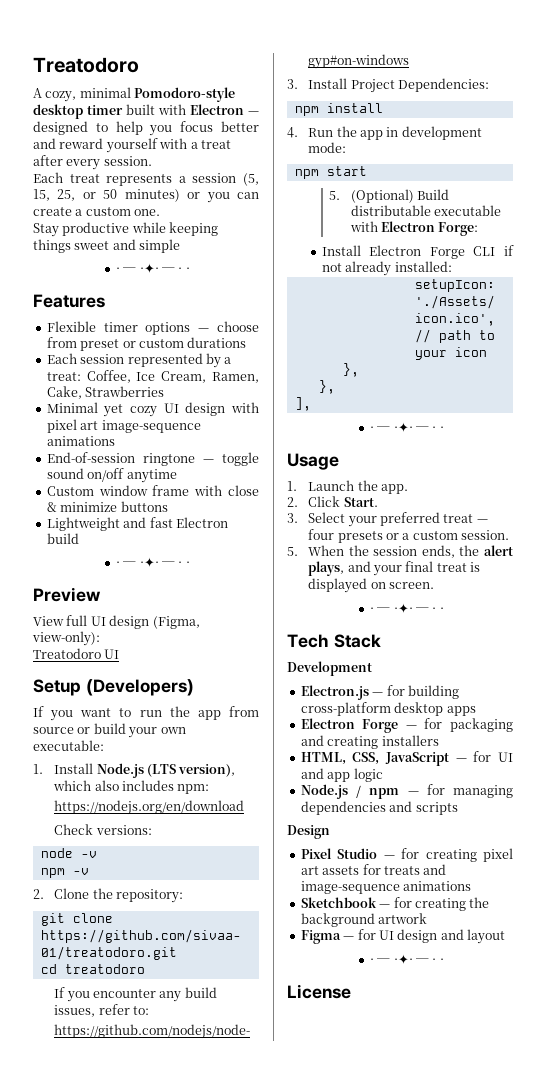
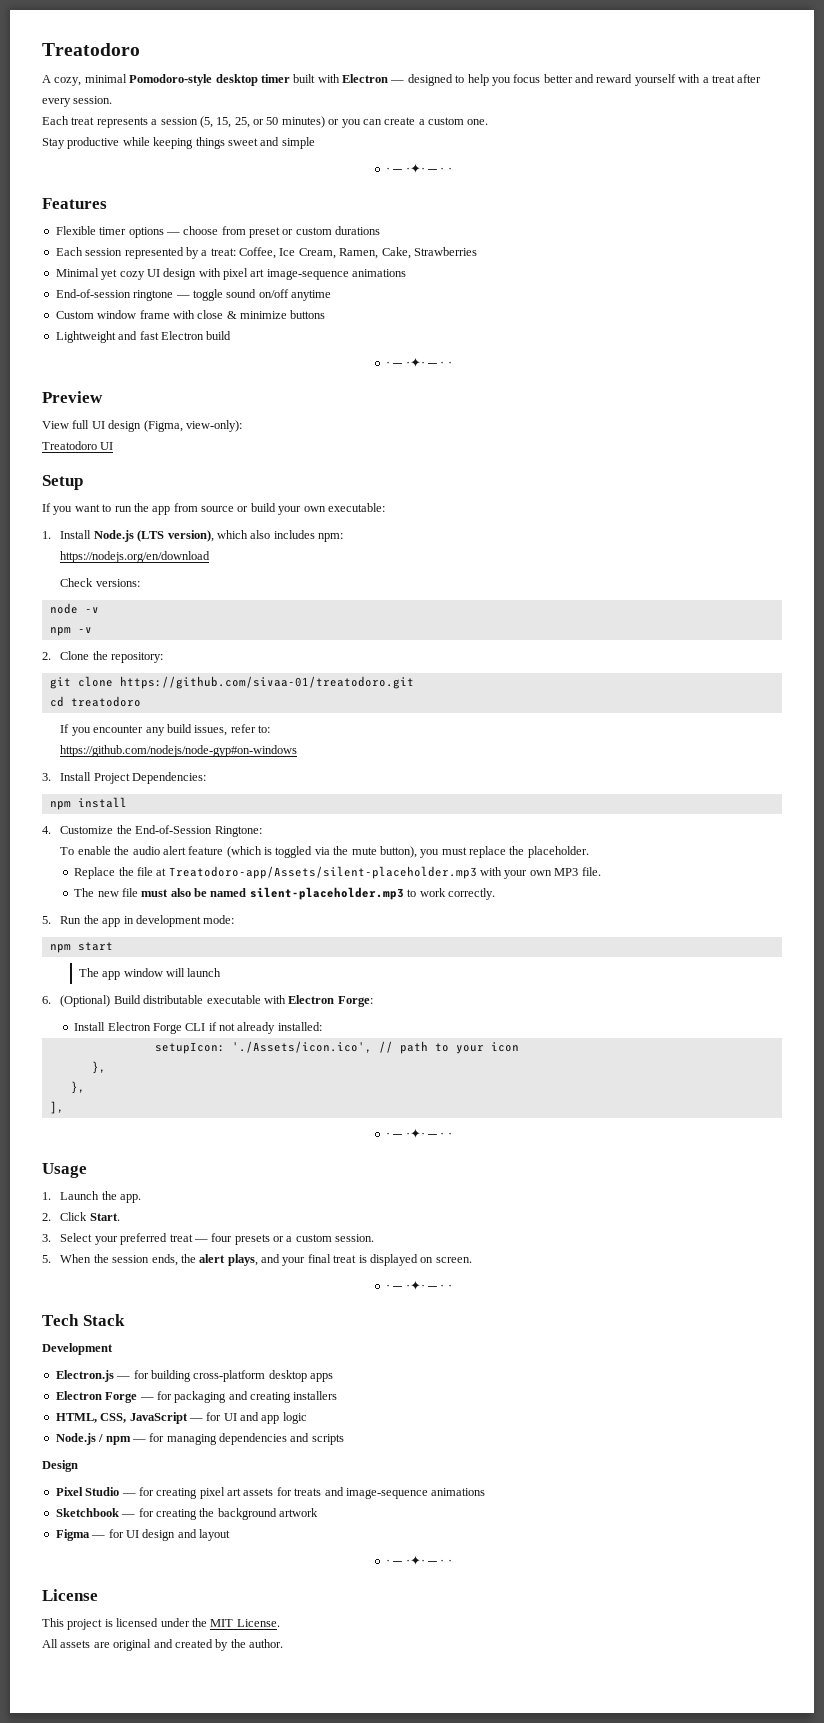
- Setup (Developers)
+ Setup
- 4. Run the app in development mode:
+ 4. Customize the End-of-Session Ringtone:
+ To enable the audio alert feature (which is toggled via the mute button), you must replace the placeholder.
+ Replace the file at Treatodoro-app/Assets/silent-placeholder.mp3 with your own MP3 file.
+ The new file must also be named silent-placeholder.mp3 to work correctly.
+ 5. Run the app in development mode:
- 5. (Optional) Build distributable executable with Electron Forge:
+ The app window will launch
+ 6. (Optional) Build distributable executable with Electron Forge:
+ This project is licensed under the MIT License.
+ All assets are original and created by the author.

